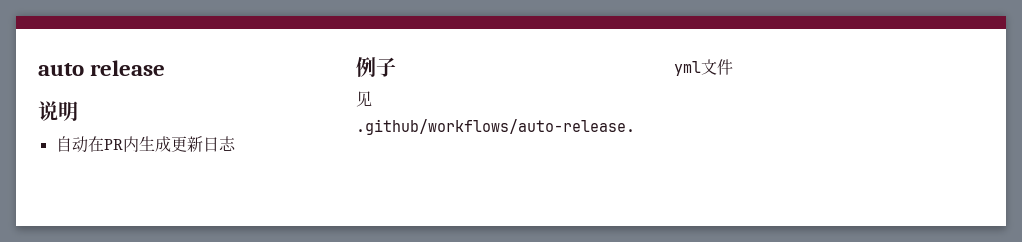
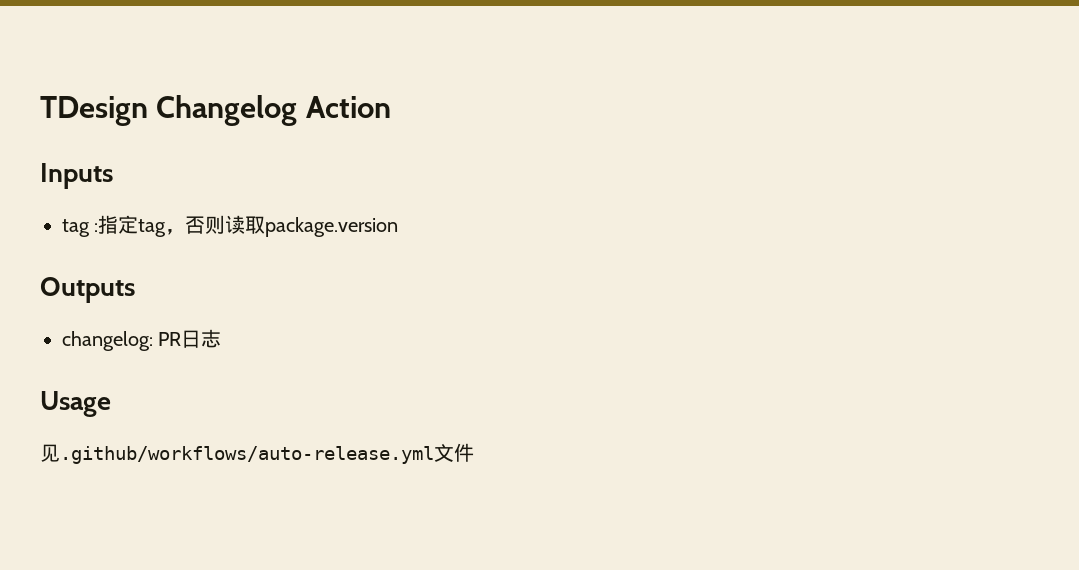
- auto release
- 说明
- 自动在PR内生成更新日志
+ TDesign Changelog Action
+ Inputs
+ tag :指定tag，否则读取package.version
+ Outputs
+ changelog: PR日志
- 例子
+ Usage

